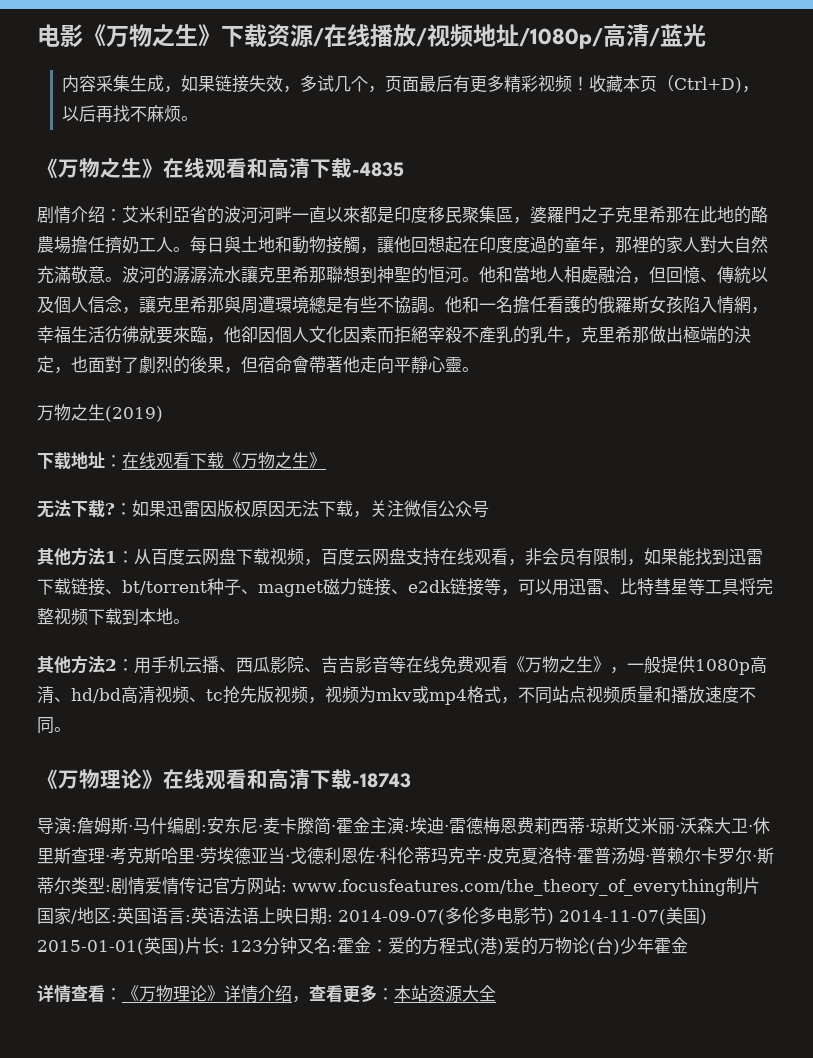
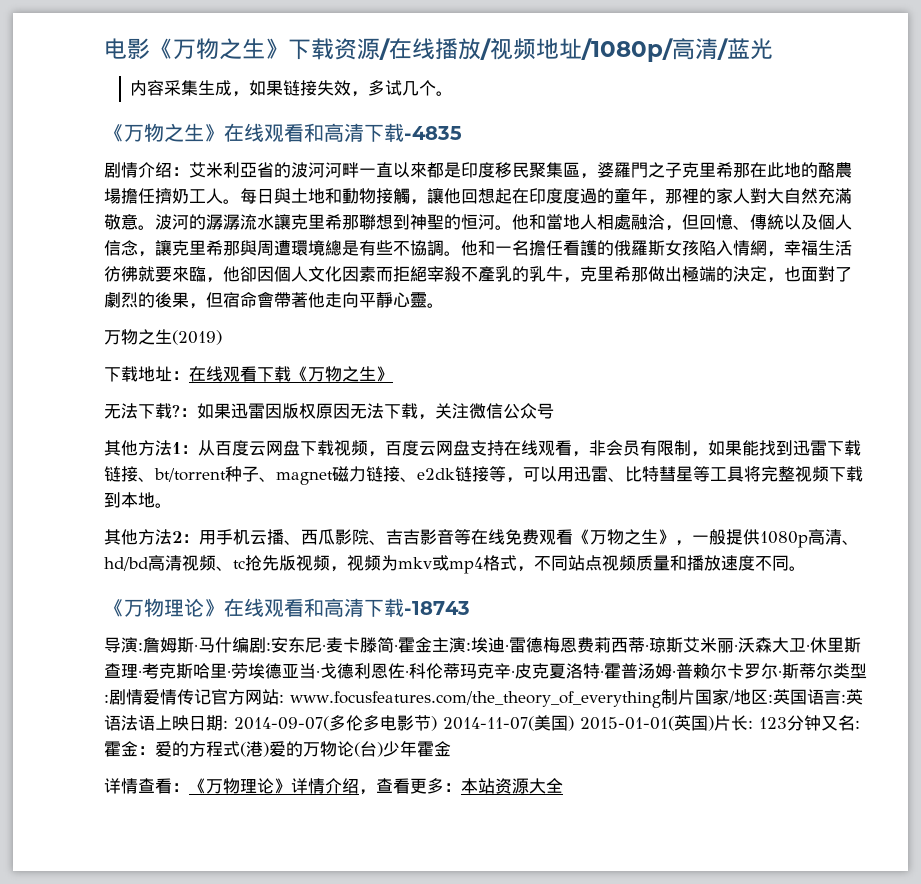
- 内容采集生成，如果链接失效，多试几个，页面最后有更多精彩视频！收藏本页（Ctrl+D)，以后再找不麻烦。
+ 内容采集生成，如果链接失效，多试几个。

